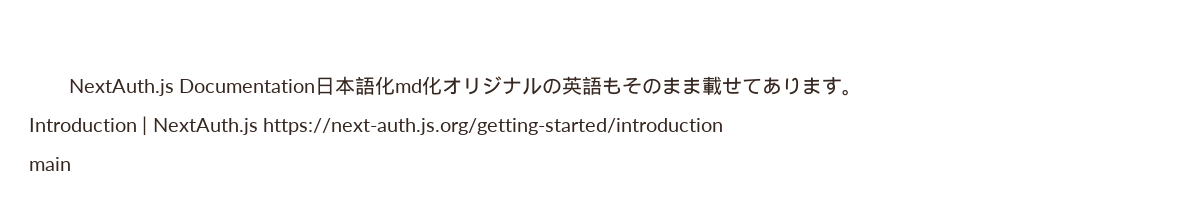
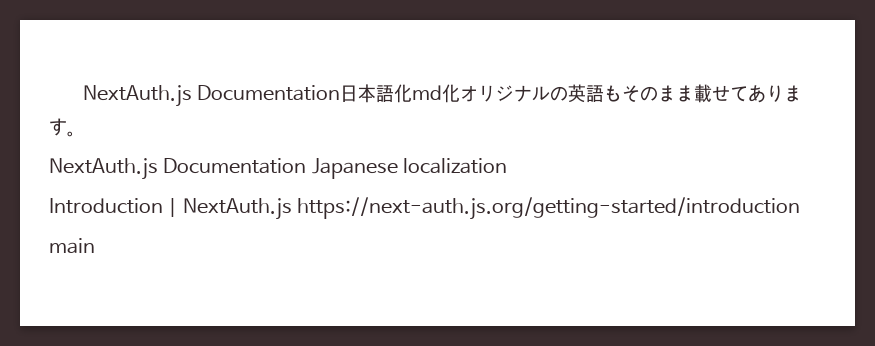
+ NextAuth.js Documentation Japanese localization

